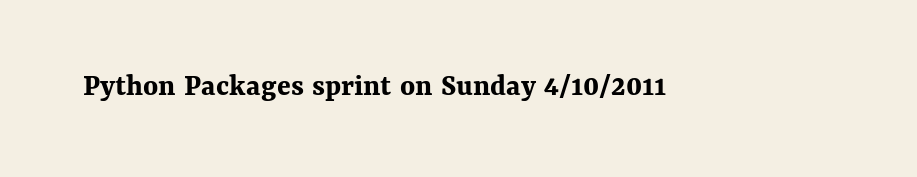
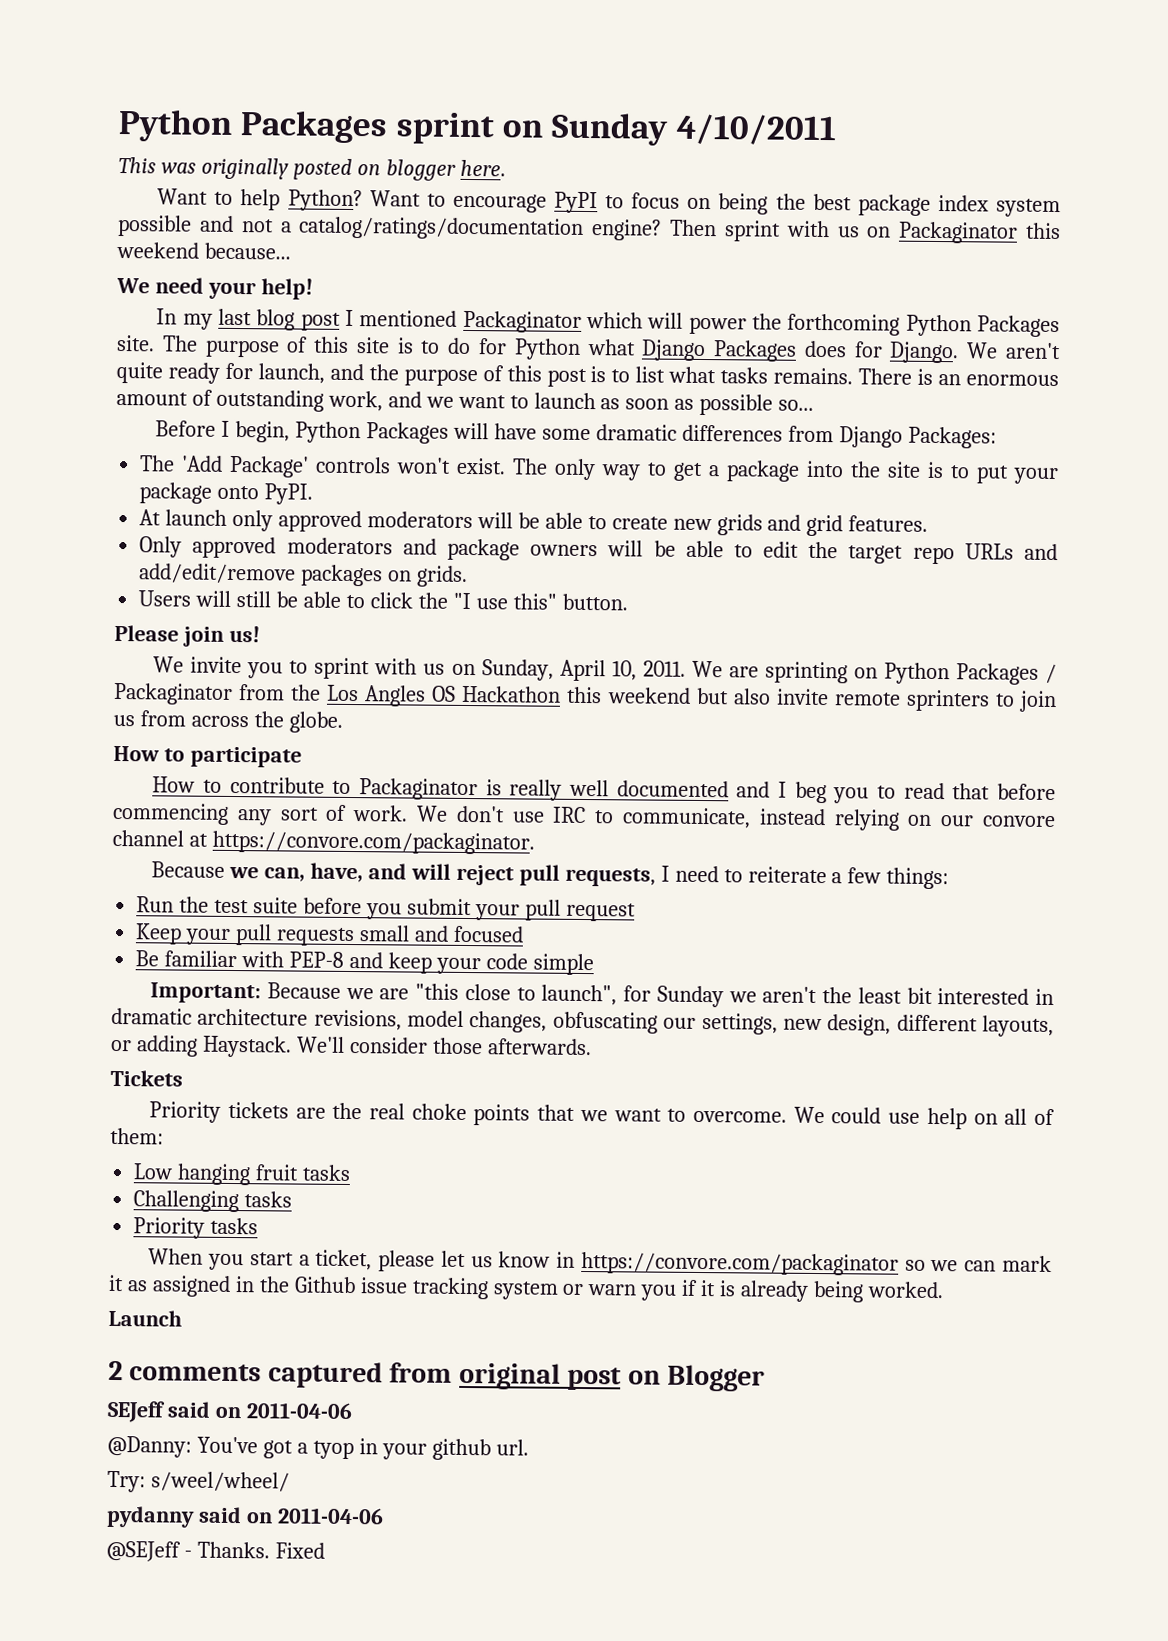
+ This was originally posted on blogger here.
+ Want to help Python? Want to encourage PyPI to focus on being the best package index system possible and not a catalog/ratings/documentation engine? Then sprint with us on Packaginator this weekend because...
+ We need your help!
+ In my last blog post I mentioned Packaginator which will power the forthcoming Python Packages site. The purpose of this site is to do for Python what Django Packages does for Django. We aren't quite ready for launch, and the purpose of this post is to list what tasks remains. There is an enormous amount of outstanding work, and we want to launch as soon as possible so...
+ Before I begin, Python Packages will have some dramatic differences from Django Packages:
+ The 'Add Package' controls won't exist. The only way to get a package into the site is to put your package onto PyPI.
+ At launch only approved moderators will be able to create new grids and grid features.
+ Only approved moderators and package owners will be able to edit the target repo URLs and add/edit/remove packages on grids.
+ Users will still be able to click the "I use this" button.
+ Please join us!
+ We invite you to sprint with us on Sunday, April 10, 2011. We are sprinting on Python Packages / Packaginator from the Los Angles OS Hackathon this weekend but also invite remote sprinters to join us from across the globe.
+ How to participate
+ How to contribute to Packaginator is really well documented and I beg you to read that before commencing any sort of work. We don't use IRC to communicate, instead relying on our convore channel at https://convore.com/packaginator.
+ Because we can, have, and will reject pull requests, I need to reiterate a few things:
+ Run the test suite before you submit your pull request
+ Keep your pull requests small and focused
+ Be familiar with PEP-8 and keep your code simple
+ Important: Because we are "this close to launch", for Sunday we aren't the least bit interested in dramatic architecture revisions, model changes, obfuscating our settings, new design, different layouts, or adding Haystack. We'll consider those afterwards.
+ Tickets
+ Priority tickets are the real choke points that we want to overcome. We could use help on all of them:
+ Low hanging fruit tasks
+ Challenging tasks
+ Priority tasks
+ When you start a ticket, please let us know in https://convore.com/packaginator so we can mark it as assigned in the Github issue tracking system or warn you if it is already being worked.
+ Launch
+ 2 comments captured from original post on Blogger
+ SEJeff said on 2011-04-06
+ @Danny: You've got a tyop in your github url.
+ Try: s/weel/wheel/
+ pydanny said on 2011-04-06
+ @SEJeff - Thanks. Fixed

